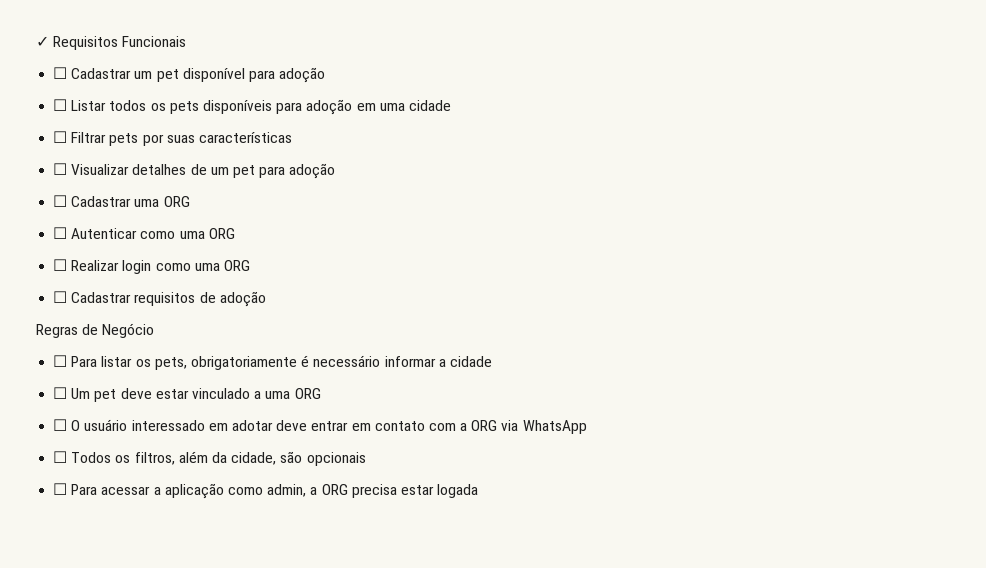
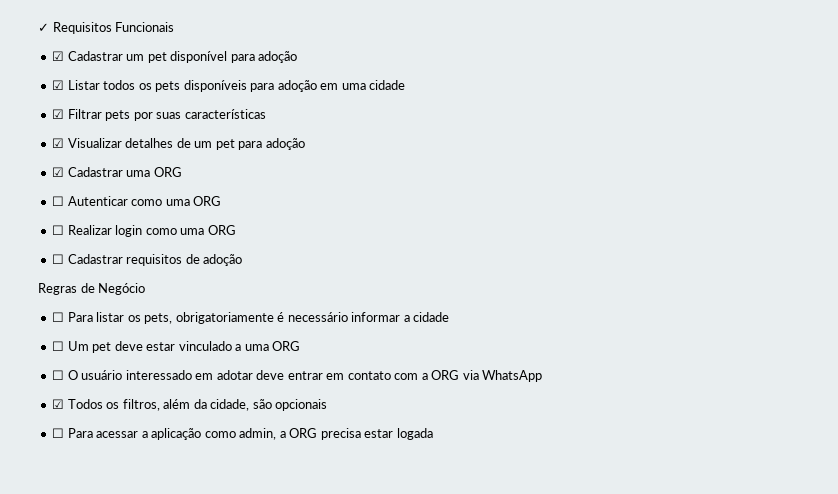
- ☐ Cadastrar um pet disponível para adoção
+ ☑ Cadastrar um pet disponível para adoção
- ☐ Listar todos os pets disponíveis para adoção em uma cidade
+ ☑ Listar todos os pets disponíveis para adoção em uma cidade
- ☐ Filtrar pets por suas características
+ ☑ Filtrar pets por suas características
- ☐ Visualizar detalhes de um pet para adoção
+ ☑ Visualizar detalhes de um pet para adoção
- ☐ Cadastrar uma ORG
+ ☑ Cadastrar uma ORG
- ☐ Todos os filtros, além da cidade, são opcionais
+ ☑ Todos os filtros, além da cidade, são opcionais

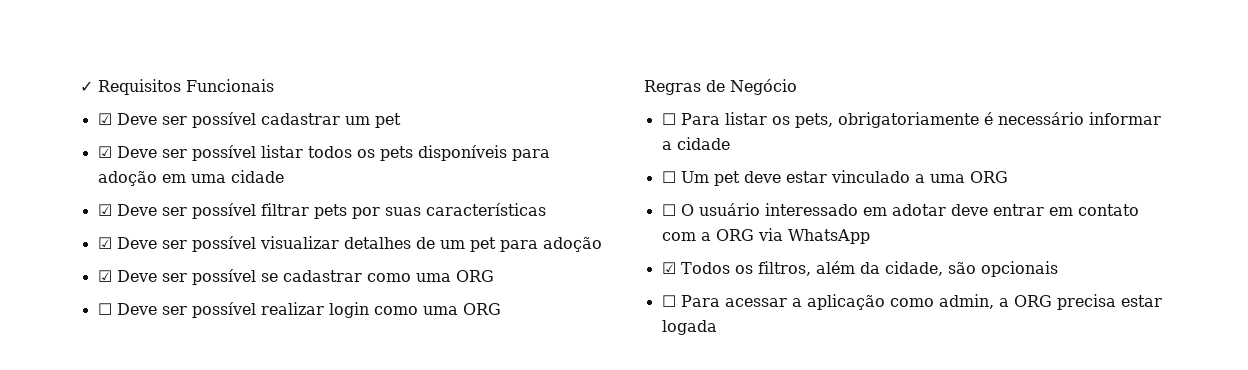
- ☑ Cadastrar um pet disponível para adoção
- ☑ Listar todos os pets disponíveis para adoção em uma cidade
+ ☑ Deve ser possível cadastrar um pet
+ ☑ Deve ser possível listar todos os pets disponíveis para adoção em uma cidade
- ☑ Filtrar pets por suas características
+ ☑ Deve ser possível filtrar pets por suas características
- ☑ Visualizar detalhes de um pet para adoção
+ ☑ Deve ser possível visualizar detalhes de um pet para adoção
- ☑ Cadastrar uma ORG
- ☐ Autenticar como uma ORG
- ☐ Realizar login como uma ORG
+ ☑ Deve ser possível se cadastrar como uma ORG
+ ☐ Deve ser possível realizar login como uma ORG
- ☐ Cadastrar requisitos de adoção

